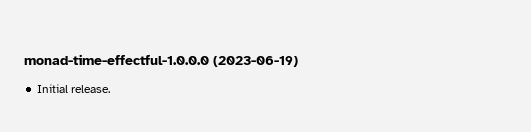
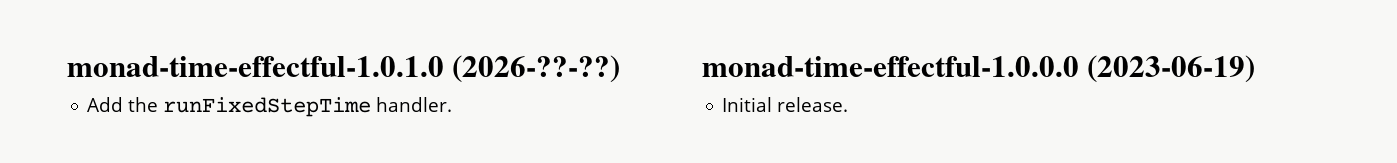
+ monad-time-effectful-1.0.1.0 (2026-??-??)
+ Add the runFixedStepTime handler.

